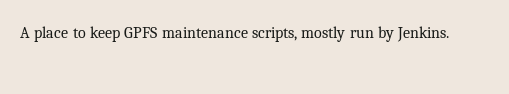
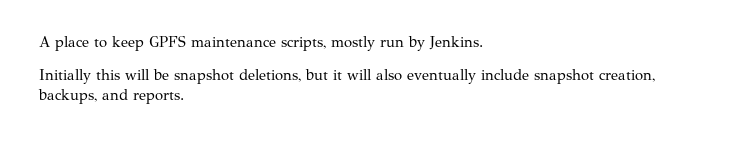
+ Initially this will be snapshot deletions, but it will also eventually include snapshot creation, backups, and reports.

